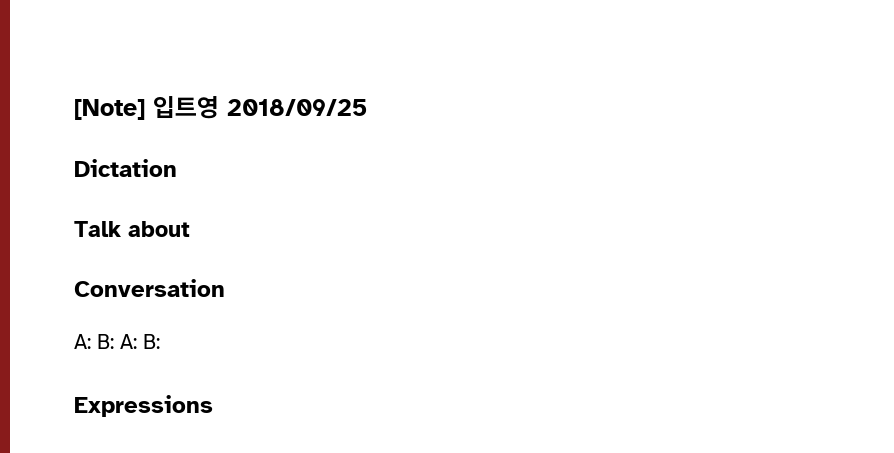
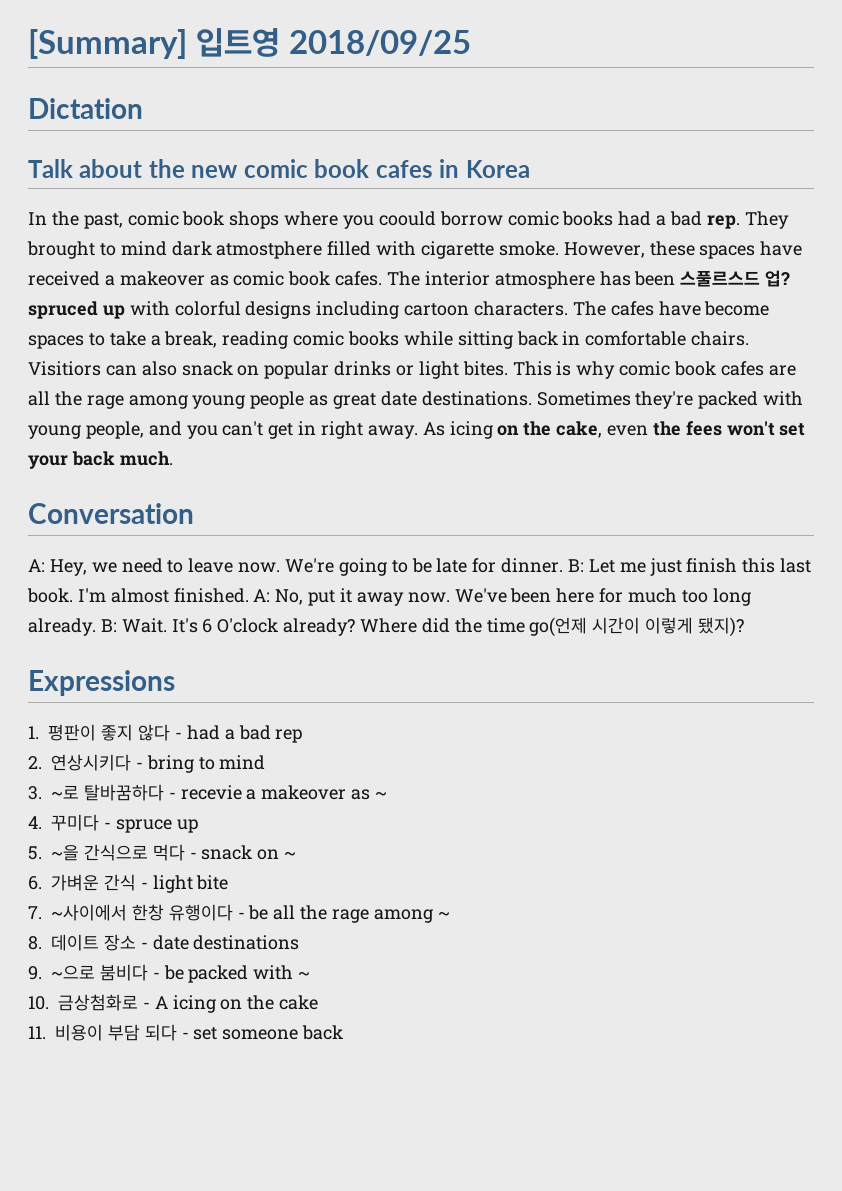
- [Note] 입트영 2018/09/25
+ [Summary] 입트영 2018/09/25
- Talk about
+ Talk about the new comic book cafes in Korea
+ In the past, comic book shops where you coould borrow comic books had a bad rep. They brought to mind dark atmostphere filled with cigarette smoke. However, these spaces have received a makeover as comic book cafes. The interior atmosphere has been 스풀르스드 업? spruced up with colorful designs including cartoon characters. The cafes have become spaces to take a break, reading comic books while sitting back in comfortable chairs. Visitiors can also snack on popular drinks or light bites. This is why comic book cafes are all the rage among young people as great date destinations. Sometimes they're packed with young people, and you can't get in right away. As icing on the cake, even the fees won't set your back much.
  Conversation
- A: B: A: B:
+ A: Hey, we need to leave now. We're going to be late for dinner. B: Let me just finish this last book. I'm almost finished. A: No, put it away now. We've been here for much too long already. B: Wait. It's 6 O'clock already? Where did the time go(언제 시간이 이렇게 됐지)?
  Expressions
+ 1. 평판이 좋지 않다 - had a bad rep
+ 2. 연상시키다 - bring to mind
+ 3. ~로 탈바꿈하다 - recevie a makeover as ~
+ 4. 꾸미다 - spruce up
+ 5. ~을 간식으로 먹다 - snack on ~
+ 6. 가벼운 간식 - light bite
+ 7. ~사이에서 한창 유행이다 - be all the rage among ~
+ 8. 데이트 장소 - date destinations
+ 9. ~으로 붐비다 - be packed with ~
+ 10. 금상첨화로 - A icing on the cake
+ 11. 비용이 부담 되다 - set someone back

